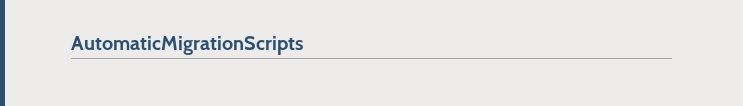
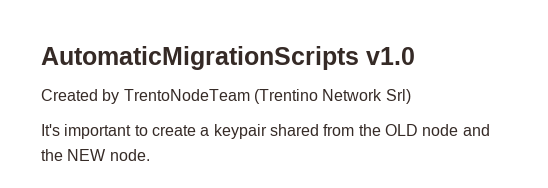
- AutomaticMigrationScripts
+ AutomaticMigrationScripts v1.0
+ Created by TrentoNodeTeam (Trentino Network Srl)
+ It's important to create a keypair shared from the OLD node and the NEW node.

